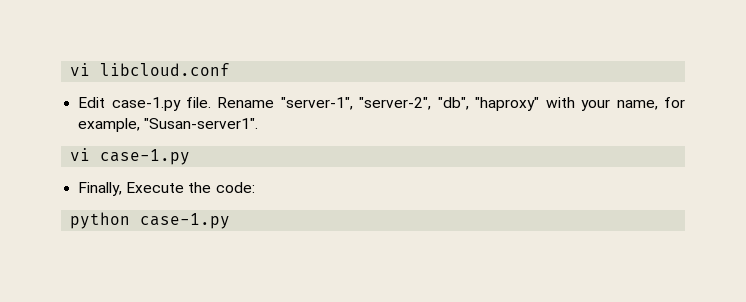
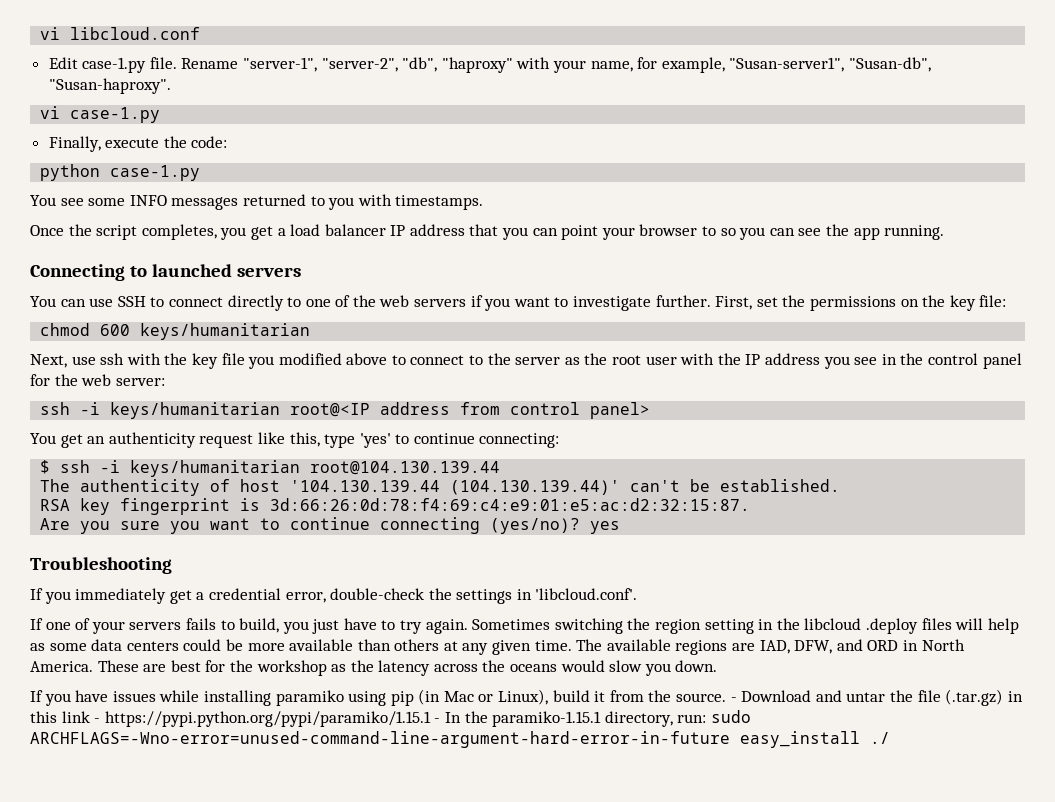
- Rename "server-1", "server-2", "db", "haproxy" with your name, for example, "Susan-server1".
+ Rename "server-1", "server-2", "db", "haproxy" with your name, for example, "Susan-server1", "Susan-db", "Susan-haproxy".
- Finally, Execute the code:
+ Finally, execute the code:
+ You see some INFO messages returned to you with timestamps.
+ Once the script completes, you get a load balancer IP address that you can point your browser to so you can see the app running.
+ Connecting to launched servers
+ You can use SSH to connect directly to one of the web servers if you want to investigate further. First, set the permissions on the key file:
+ chmod 600 keys/humanitarian
+ Next, use ssh with the key file you modified above to connect to the server as the root user with the IP address you see in the control panel for the web server:
+ ssh -i keys/humanitarian root@<IP address from control panel>
+ You get an authenticity request like this, type 'yes' to continue connecting:
+ $ ssh -i keys/humanitarian root@104.130.139.44
+ The authenticity of host '104.130.139.44 (104.130.139.44)' can't be established.
+ RSA key fingerprint is 3d:66:26:0d:78:f4:69:c4:e9:01:e5:ac:d2:32:15:87.
+ Are you sure you want to continue connecting (yes/no)? yes
+ Troubleshooting
+ If you immediately get a credential error, double-check the settings in 'libcloud.conf'.
+ If one of your servers fails to build, you just have to try again. Sometimes switching the region setting in the libcloud .deploy files will help as some data centers could be more available than others at any given time. The available regions are IAD, DFW, and ORD in North America. These are best for the workshop as the latency across the oceans would slow you down.
+ If you have issues while installing paramiko using pip (in Mac or Linux), build it from the source. - Download and untar the file (.tar.gz) in this link - https://pypi.python.org/pypi/paramiko/1.15.1 - In the paramiko-1.15.1 directory, run: sudo ARCHFLAGS=-Wno-error=unused-command-line-argument-hard-error-in-future easy_install ./

